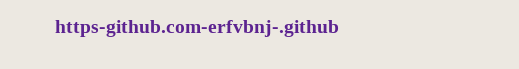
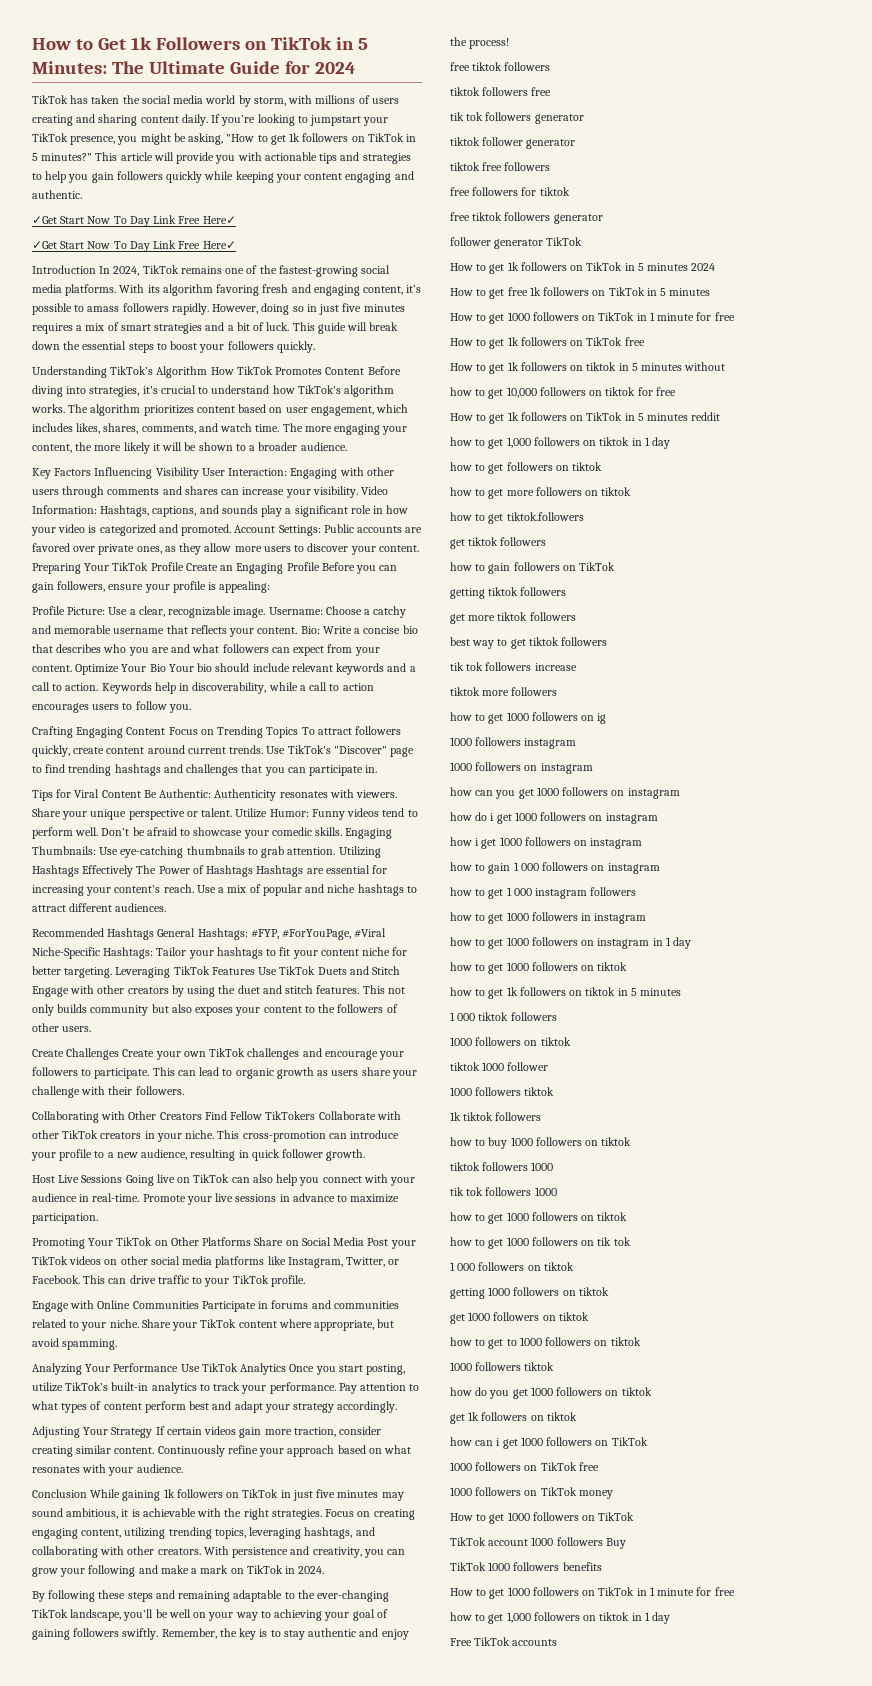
- https-github.com-erfvbnj-.github
+ How to Get 1k Followers on TikTok in 5 Minutes: The Ultimate Guide for 2024
+ TikTok has taken the social media world by storm, with millions of users creating and sharing content daily. If you’re looking to jumpstart your TikTok presence, you might be asking, "How to get 1k followers on TikTok in 5 minutes?" This article will provide you with actionable tips and strategies to help you gain followers quickly while keeping your content engaging and authentic.
+ ✓Get Start Now To Day Link Free Here✓
+ ✓Get Start Now To Day Link Free Here✓
+ Introduction In 2024, TikTok remains one of the fastest-growing social media platforms. With its algorithm favoring fresh and engaging content, it’s possible to amass followers rapidly. However, doing so in just five minutes requires a mix of smart strategies and a bit of luck. This guide will break down the essential steps to boost your followers quickly.
+ Understanding TikTok’s Algorithm How TikTok Promotes Content Before diving into strategies, it's crucial to understand how TikTok's algorithm works. The algorithm prioritizes content based on user engagement, which includes likes, shares, comments, and watch time. The more engaging your content, the more likely it will be shown to a broader audience.
+ Key Factors Influencing Visibility User Interaction: Engaging with other users through comments and shares can increase your visibility. Video Information: Hashtags, captions, and sounds play a significant role in how your video is categorized and promoted. Account Settings: Public accounts are favored over private ones, as they allow more users to discover your content. Preparing Your TikTok Profile Create an Engaging Profile Before you can gain followers, ensure your profile is appealing:
+ Profile Picture: Use a clear, recognizable image. Username: Choose a catchy and memorable username that reflects your content. Bio: Write a concise bio that describes who you are and what followers can expect from your content. Optimize Your Bio Your bio should include relevant keywords and a call to action. Keywords help in discoverability, while a call to action encourages users to follow you.
+ Crafting Engaging Content Focus on Trending Topics To attract followers quickly, create content around current trends. Use TikTok's "Discover" page to find trending hashtags and challenges that you can participate in.
+ Tips for Viral Content Be Authentic: Authenticity resonates with viewers. Share your unique perspective or talent. Utilize Humor: Funny videos tend to perform well. Don’t be afraid to showcase your comedic skills. Engaging Thumbnails: Use eye-catching thumbnails to grab attention. Utilizing Hashtags Effectively The Power of Hashtags Hashtags are essential for increasing your content's reach. Use a mix of popular and niche hashtags to attract different audiences.
+ Recommended Hashtags General Hashtags: #FYP, #ForYouPage, #Viral Niche-Specific Hashtags: Tailor your hashtags to fit your content niche for better targeting. Leveraging TikTok Features Use TikTok Duets and Stitch Engage with other creators by using the duet and stitch features. This not only builds community but also exposes your content to the followers of other users.
+ Create Challenges Create your own TikTok challenges and encourage your followers to participate. This can lead to organic growth as users share your challenge with their followers.
+ Collaborating with Other Creators Find Fellow TikTokers Collaborate with other TikTok creators in your niche. This cross-promotion can introduce your profile to a new audience, resulting in quick follower growth.
+ Host Live Sessions Going live on TikTok can also help you connect with your audience in real-time. Promote your live sessions in advance to maximize participation.
+ Promoting Your TikTok on Other Platforms Share on Social Media Post your TikTok videos on other social media platforms like Instagram, Twitter, or Facebook. This can drive traffic to your TikTok profile.
+ Engage with Online Communities Participate in forums and communities related to your niche. Share your TikTok content where appropriate, but avoid spamming.
+ Analyzing Your Performance Use TikTok Analytics Once you start posting, utilize TikTok’s built-in analytics to track your performance. Pay attention to what types of content perform best and adapt your strategy accordingly.
+ Adjusting Your Strategy If certain videos gain more traction, consider creating similar content. Continuously refine your approach based on what resonates with your audience.
+ Conclusion While gaining 1k followers on TikTok in just five minutes may sound ambitious, it is achievable with the right strategies. Focus on creating engaging content, utilizing trending topics, leveraging hashtags, and collaborating with other creators. With persistence and creativity, you can grow your following and make a mark on TikTok in 2024.
+ By following these steps and remaining adaptable to the ever-changing TikTok landscape, you’ll be well on your way to achieving your goal of gaining followers swiftly. Remember, the key is to stay authentic and enjoy the process!
+ free tiktok followers
+ tiktok followers free
+ tik tok followers generator
+ tiktok follower generator
+ tiktok free followers
+ free followers for tiktok
+ free tiktok followers generator
+ follower generator TikTok
+ How to get 1k followers on TikTok in 5 minutes 2024
+ How to get free 1k followers on TikTok in 5 minutes
+ How to get 1000 followers on TikTok in 1 minute for free
+ How to get 1k followers on TikTok free
+ How to get 1k followers on tiktok in 5 minutes without
+ how to get 10,000 followers on tiktok for free
+ How to get 1k followers on TikTok in 5 minutes reddit
+ how to get 1,000 followers on tiktok in 1 day
+ how to get followers on tiktok
+ how to get more followers on tiktok
+ how to get tiktok.followers
+ get tiktok followers
+ how to gain followers on TikTok
+ getting tiktok followers
+ get more tiktok followers
+ best way to get tiktok followers
+ tik tok followers increase
+ tiktok more followers
+ how to get 1000 followers on ig
+ 1000 followers instagram
+ 1000 followers on instagram
+ how can you get 1000 followers on instagram
+ how do i get 1000 followers on instagram
+ how i get 1000 followers on instagram
+ how to gain 1 000 followers on instagram
+ how to get 1 000 instagram followers
+ how to get 1000 followers in instagram
+ how to get 1000 followers on instagram in 1 day
+ how to get 1000 followers on tiktok
+ how to get 1k followers on tiktok in 5 minutes
+ 1 000 tiktok followers
+ 1000 followers on tiktok
+ tiktok 1000 follower
+ 1000 followers tiktok
+ 1k tiktok followers
+ how to buy 1000 followers on tiktok
+ tiktok followers 1000
+ tik tok followers 1000
+ how to get 1000 followers on tiktok
+ how to get 1000 followers on tik tok
+ 1 000 followers on tiktok
+ getting 1000 followers on tiktok
+ get 1000 followers on tiktok
+ how to get to 1000 followers on tiktok
+ 1000 followers tiktok
+ how do you get 1000 followers on tiktok
+ get 1k followers on tiktok
+ how can i get 1000 followers on TikTok
+ 1000 followers on TikTok free
+ 1000 followers on TikTok money
+ How to get 1000 followers on TikTok
+ TikTok account 1000 followers Buy
+ TikTok 1000 followers benefits
+ How to get 1000 followers on TikTok in 1 minute for free
+ how to get 1,000 followers on tiktok in 1 day
+ Free TikTok accounts

